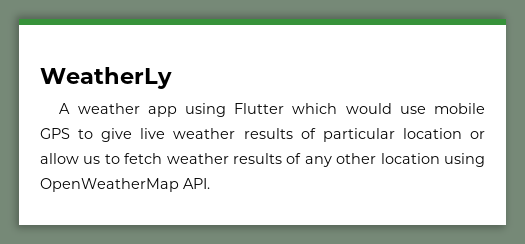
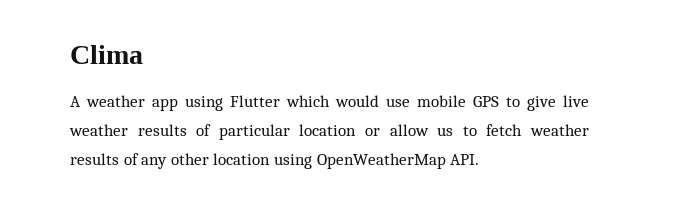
- WeatherLy
+ Clima

